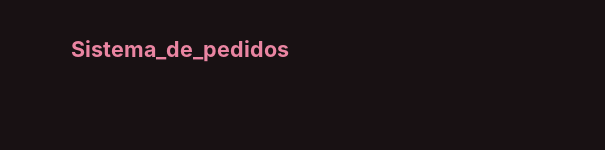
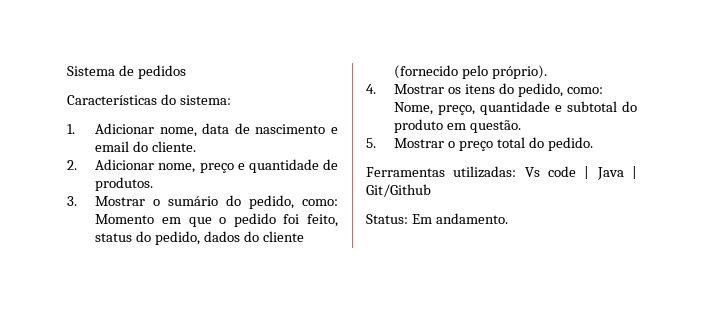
- Sistema_de_pedidos
+ Sistema de pedidos
+ Características do sistema:
+ 1. Adicionar nome, data de nascimento e email do cliente.
+ 2. Adicionar nome, preço e quantidade de produtos.
+ 3. Mostrar o sumário do pedido, como: Momento em que o pedido foi feito, status do pedido, dados do cliente (fornecido pelo próprio).
+ 4. Mostrar os itens do pedido, como: Nome, preço, quantidade e subtotal do produto em questão.
+ 5. Mostrar o preço total do pedido.
+ Ferramentas utilizadas: Vs code | Java | Git/Github
+ Status: Em andamento.

